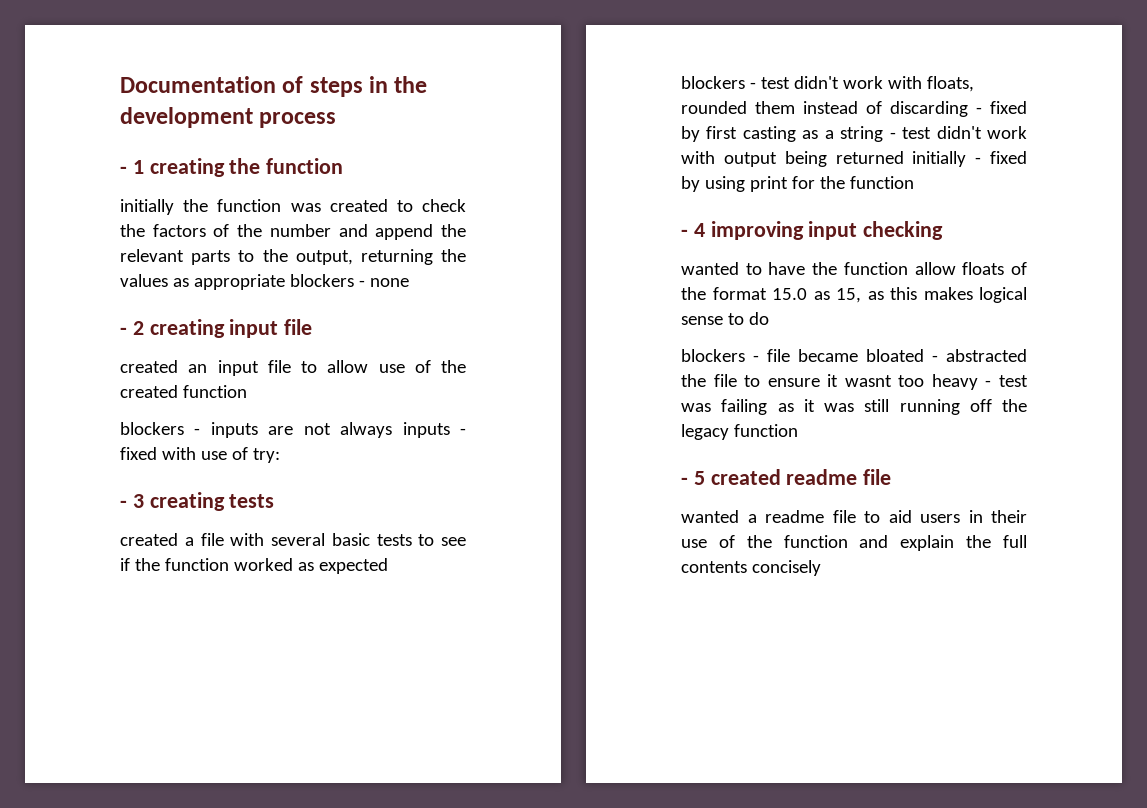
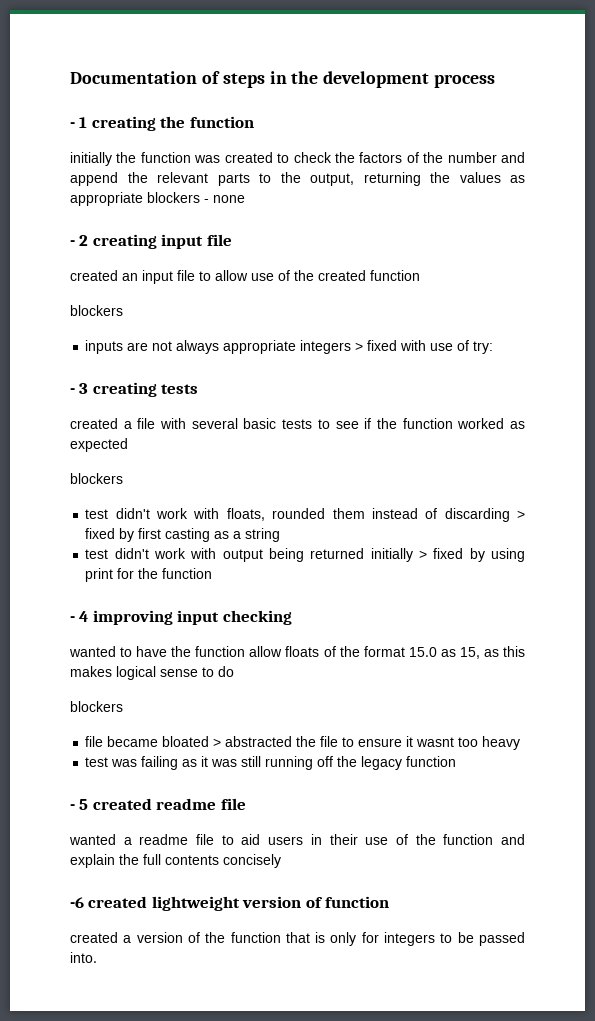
  created an input file to allow use of the created function
- blockers - inputs are not always inputs - fixed with use of try:
+ blockers
+ inputs are not always appropriate integers > fixed with use of try:
  created a file with several basic tests to see if the function worked as expected
- blockers - test didn't work with floats, rounded them instead of discarding - fixed by first casting as a string - test didn't work with output being returned initially - fixed by using print for the function
+ blockers
+ test didn't work with floats, rounded them instead of discarding > fixed by first casting as a string
+ test didn't work with output being returned initially > fixed by using print for the function
  wanted to have the function allow floats of the format 15.0 as 15, as this makes logical sense to do
- blockers - file became bloated - abstracted the file to ensure it wasnt too heavy - test was failing as it was still running off the legacy function
+ blockers
+ file became bloated > abstracted the file to ensure it wasnt too heavy
+ test was failing as it was still running off the legacy function
+ -6 created lightweight version of function
+ created a version of the function that is only for integers to be passed into.

